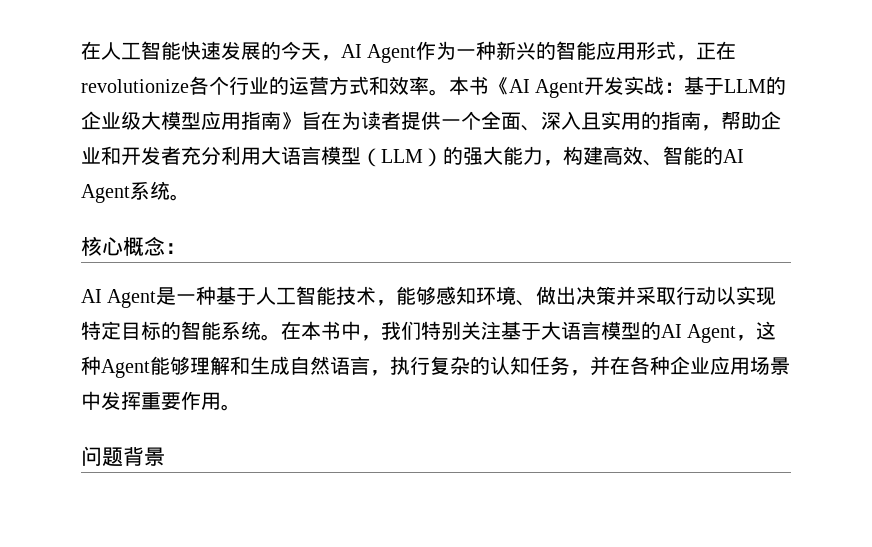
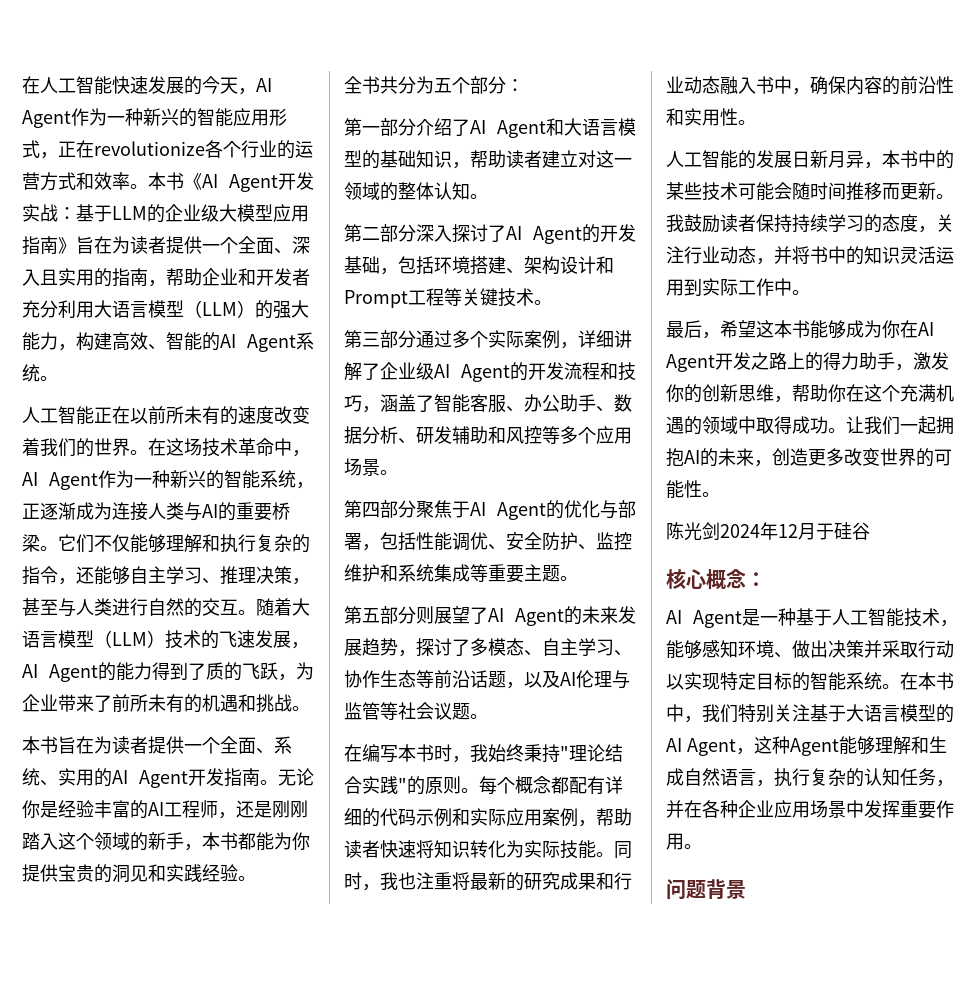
+ 人工智能正在以前所未有的速度改变着我们的世界。在这场技术革命中，AI Agent作为一种新兴的智能系统，正逐渐成为连接人类与AI的重要桥梁。它们不仅能够理解和执行复杂的指令，还能够自主学习、推理决策，甚至与人类进行自然的交互。随着大语言模型（LLM）技术的飞速发展，AI Agent的能力得到了质的飞跃，为企业带来了前所未有的机遇和挑战。
+ 本书旨在为读者提供一个全面、系统、实用的AI Agent开发指南。无论你是经验丰富的AI工程师，还是刚刚踏入这个领域的新手，本书都能为你提供宝贵的洞见和实践经验。
+ 全书共分为五个部分：
+ 第一部分介绍了AI Agent和大语言模型的基础知识，帮助读者建立对这一领域的整体认知。
+ 第二部分深入探讨了AI Agent的开发基础，包括环境搭建、架构设计和Prompt工程等关键技术。
+ 第三部分通过多个实际案例，详细讲解了企业级AI Agent的开发流程和技巧，涵盖了智能客服、办公助手、数据分析、研发辅助和风控等多个应用场景。
+ 第四部分聚焦于AI Agent的优化与部署，包括性能调优、安全防护、监控维护和系统集成等重要主题。
+ 第五部分则展望了AI Agent的未来发展趋势，探讨了多模态、自主学习、协作生态等前沿话题，以及AI伦理与监管等社会议题。
+ 在编写本书时，我始终秉持"理论结合实践"的原则。每个概念都配有详细的代码示例和实际应用案例，帮助读者快速将知识转化为实际技能。同时，我也注重将最新的研究成果和行业动态融入书中，确保内容的前沿性和实用性。
+ 人工智能的发展日新月异，本书中的某些技术可能会随时间推移而更新。我鼓励读者保持持续学习的态度，关注行业动态，并将书中的知识灵活运用到实际工作中。
+ 最后，希望这本书能够成为你在AI Agent开发之路上的得力助手，激发你的创新思维，帮助你在这个充满机遇的领域中取得成功。让我们一起拥抱AI的未来，创造更多改变世界的可能性。
+ 陈光剑2024年12月于硅谷

